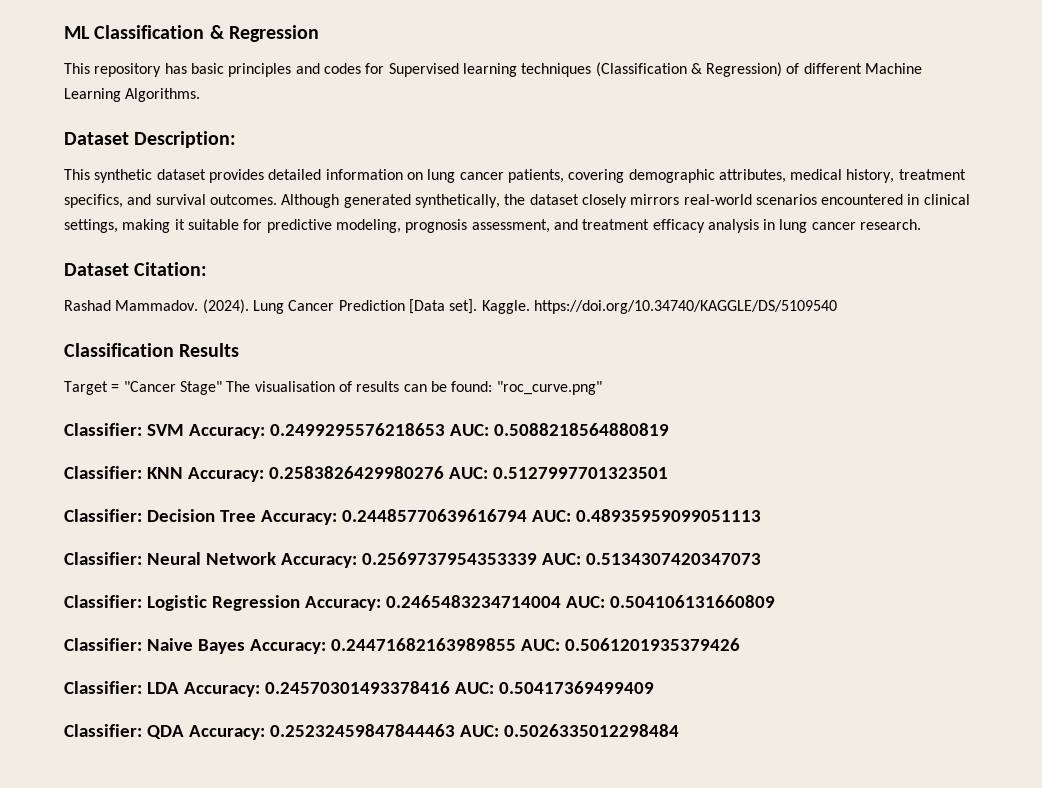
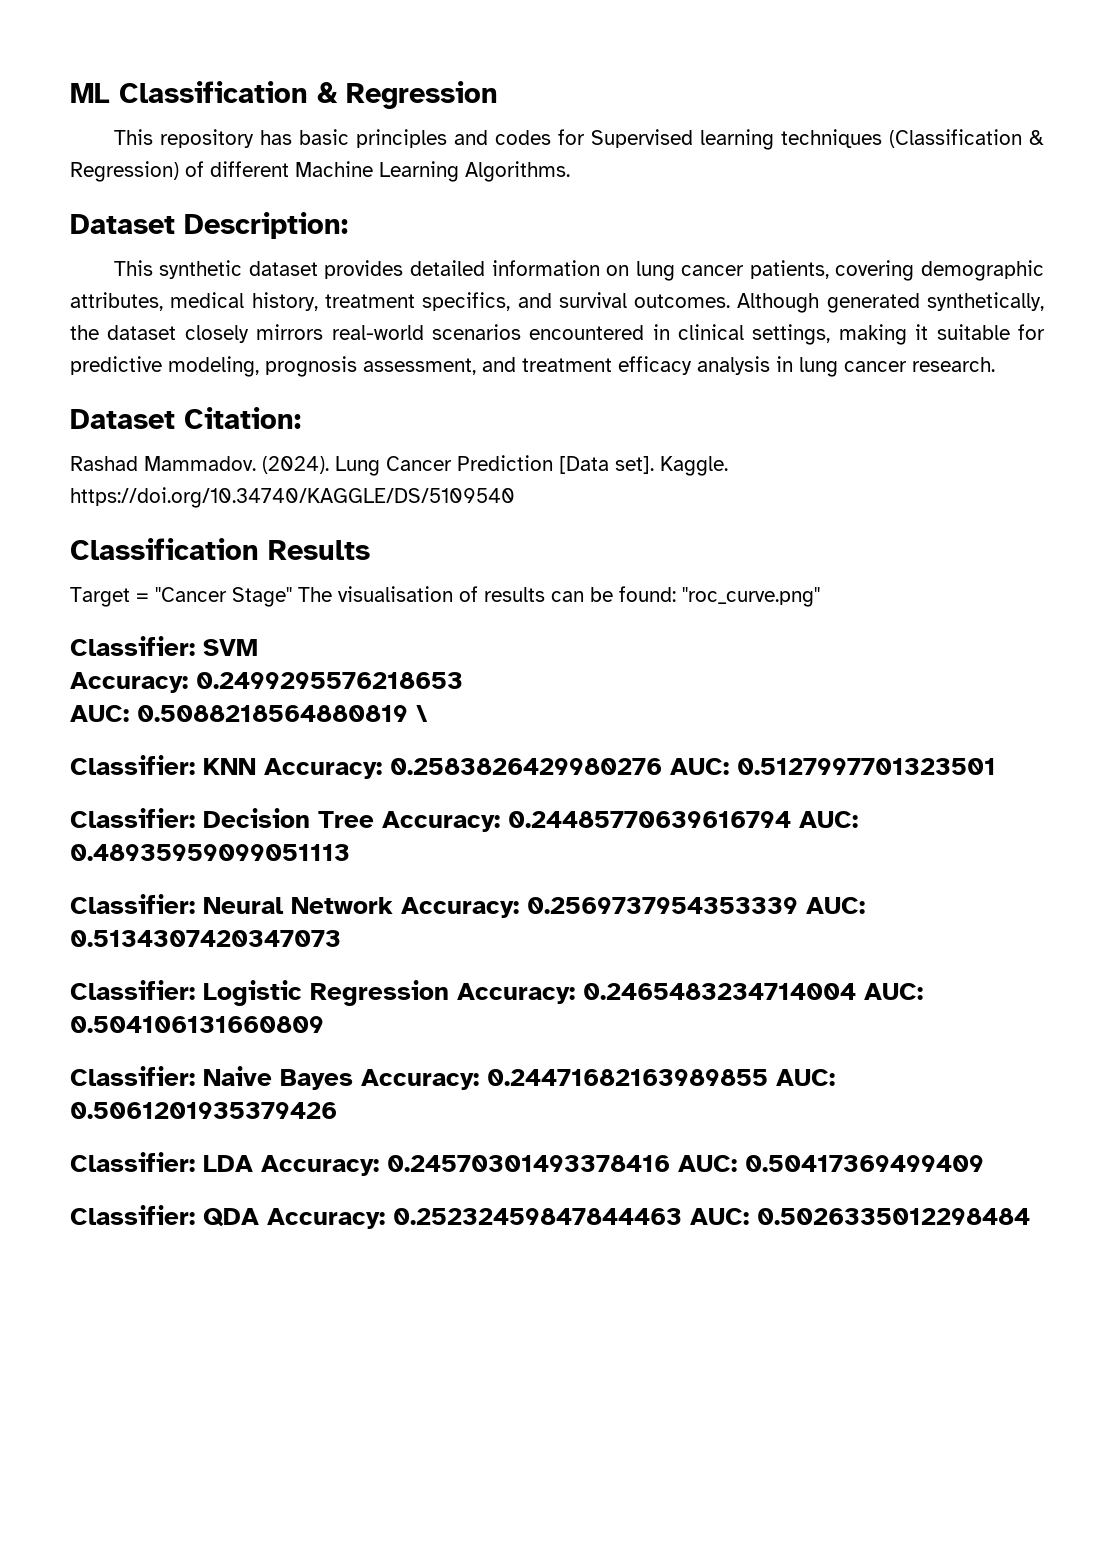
- Classifier: SVM Accuracy: 0.2499295576218653 AUC: 0.5088218564880819
+ Classifier: SVM
+ Accuracy: 0.2499295576218653
+ AUC: 0.5088218564880819 \

